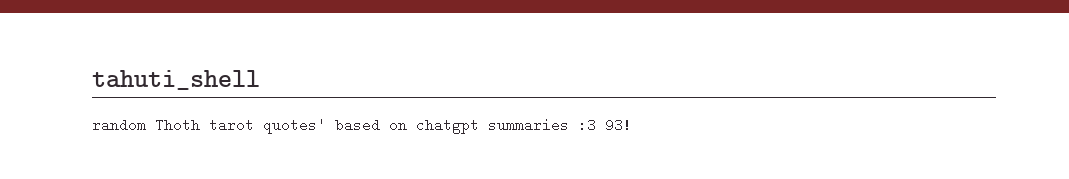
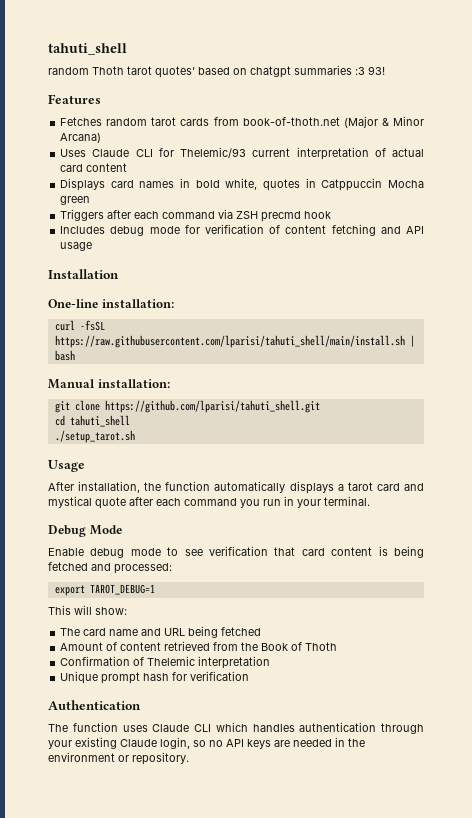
+ Features
+ Fetches random tarot cards from book-of-thoth.net (Major & Minor Arcana)
+ Uses Claude CLI for Thelemic/93 current interpretation of actual card content
+ Displays card names in bold white, quotes in Catppuccin Mocha green
+ Triggers after each command via ZSH precmd hook
+ Includes debug mode for verification of content fetching and API usage
+ Installation
+ One-line installation:
+ curl -fsSL https://raw.githubusercontent.com/lparisi/tahuti_shell/main/install.sh | bash
+ Manual installation:
+ git clone https://github.com/lparisi/tahuti_shell.git
+ cd tahuti_shell
+ ./setup_tarot.sh
+ Usage
+ After installation, the function automatically displays a tarot card and mystical quote after each command you run in your terminal.
+ Debug Mode
+ Enable debug mode to see verification that card content is being fetched and processed:
+ export TAROT_DEBUG=1
+ This will show:
+ The card name and URL being fetched
+ Amount of content retrieved from the Book of Thoth
+ Confirmation of Thelemic interpretation
+ Unique prompt hash for verification
+ Authentication
+ The function uses Claude CLI which handles authentication through your existing Claude login, so no API keys are needed in the environment or repository.

